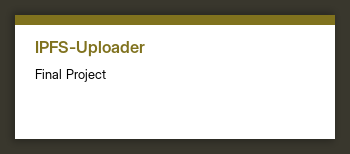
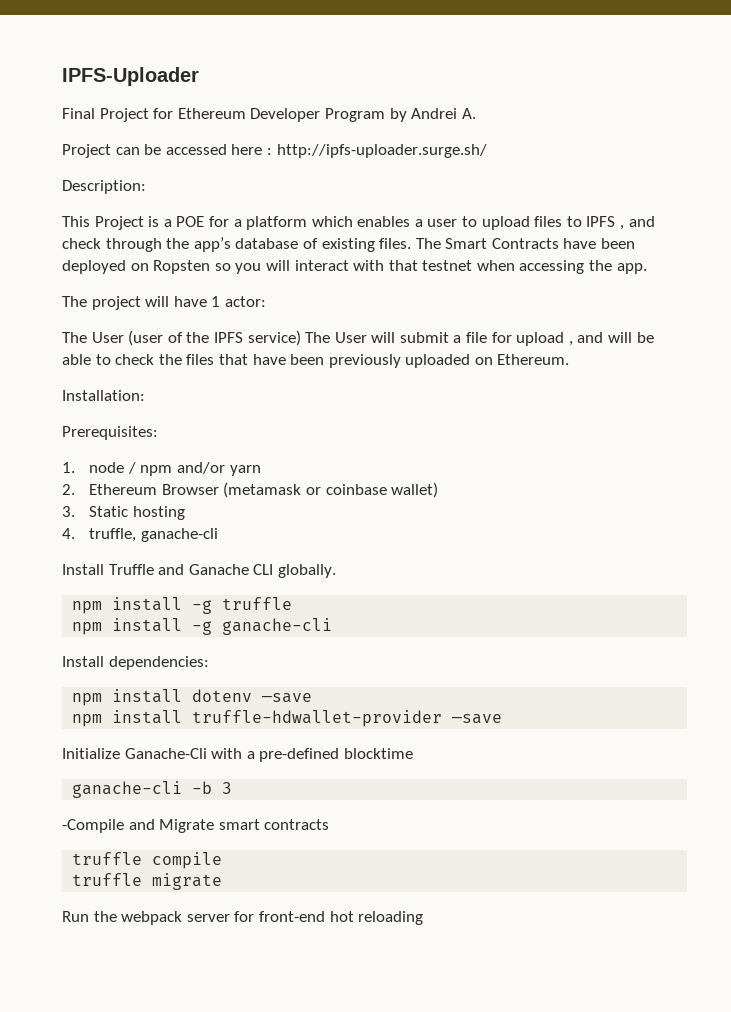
- Final Project
+ Final Project for Ethereum Developer Program by Andrei A.
+ Project can be accessed here : http://ipfs-uploader.surge.sh/
+ Description:
+ This Project is a POE for a platform which enables a user to upload files to IPFS , and check through the app’s database of existing files. The Smart Contracts have been deployed on Ropsten so you will interact with that testnet when accessing the app.
+ The project will have 1 actor:
+ The User (user of the IPFS service) The User will submit a file for upload , and will be able to check the files that have been previously uploaded on Ethereum.
+ Installation:
+ Prerequisites:
+ 1. node / npm and/or yarn
+ 2. Ethereum Browser (metamask or coinbase wallet)
+ 3. Static hosting
+ 4. truffle, ganache-cli
+ Install Truffle and Ganache CLI globally.
+ npm install -g truffle
+ npm install -g ganache-cli
+ Install dependencies:
+ npm install dotenv —save
+ npm install truffle-hdwallet-provider —save
+ Initialize Ganache-Cli with a pre-defined blocktime
+ ganache-cli -b 3
+ -Compile and Migrate smart contracts
+ truffle compile
+ truffle migrate
+ Run the webpack server for front-end hot reloading

